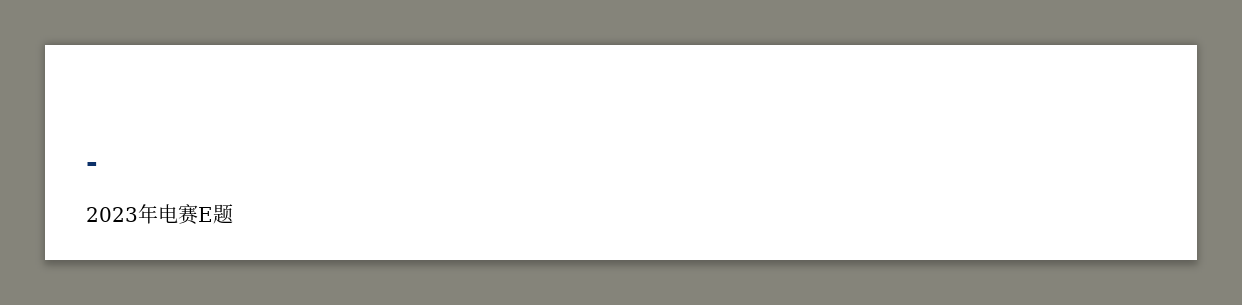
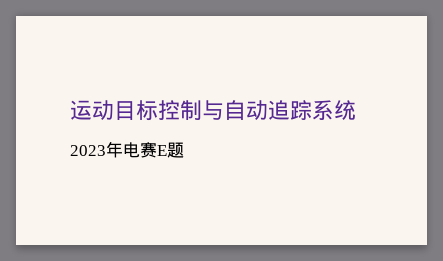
- -
+ 运动目标控制与自动追踪系统

